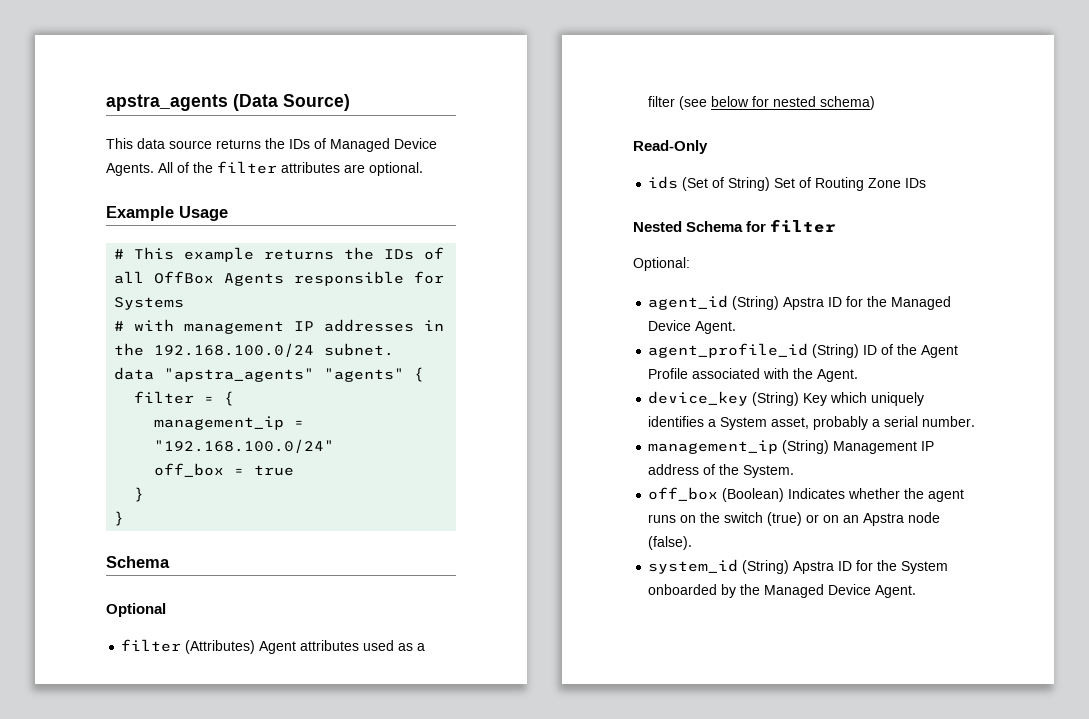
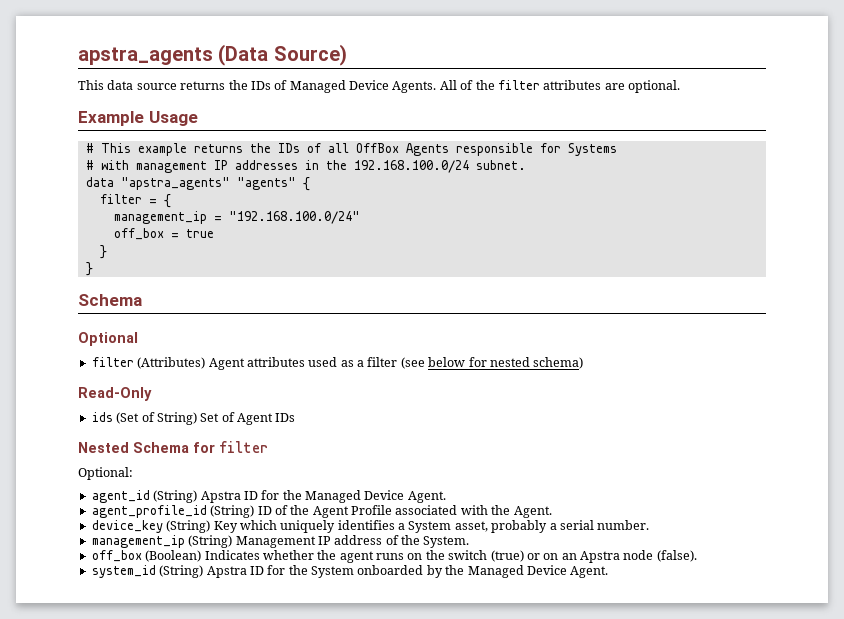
- ids (Set of String) Set of Routing Zone IDs
+ ids (Set of String) Set of Agent IDs

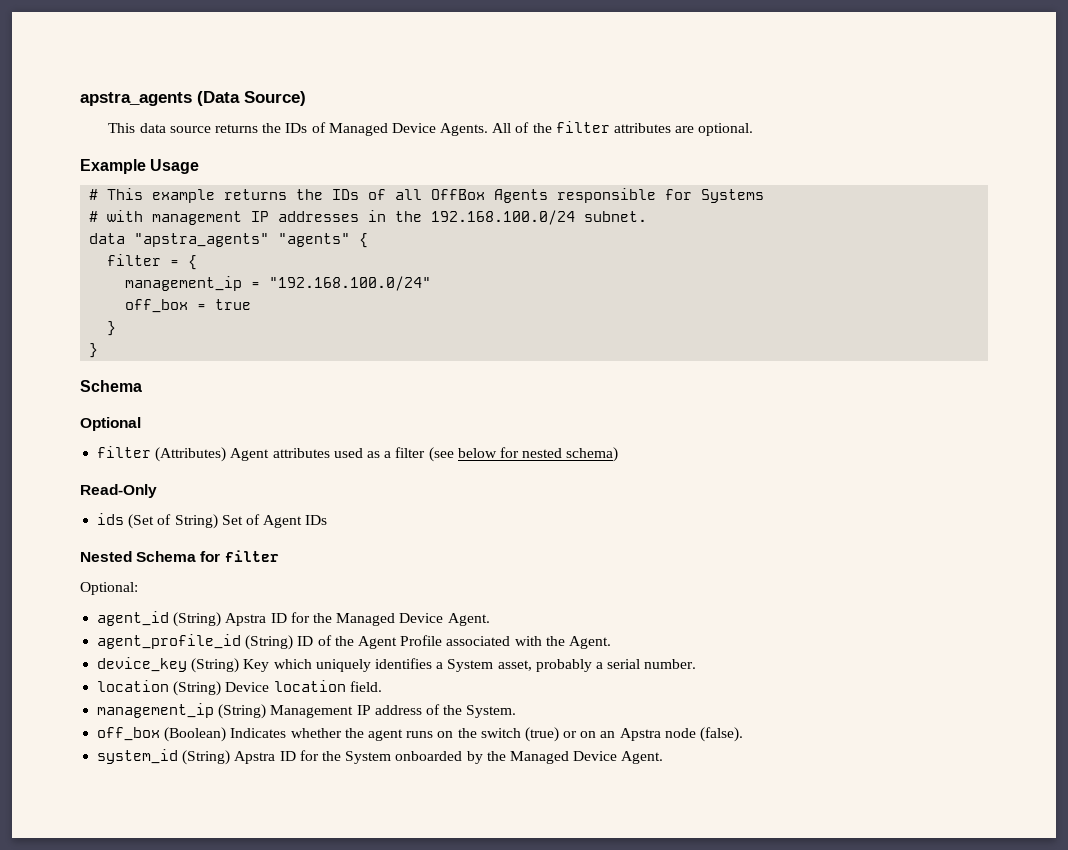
+ location (String) Device location field.

